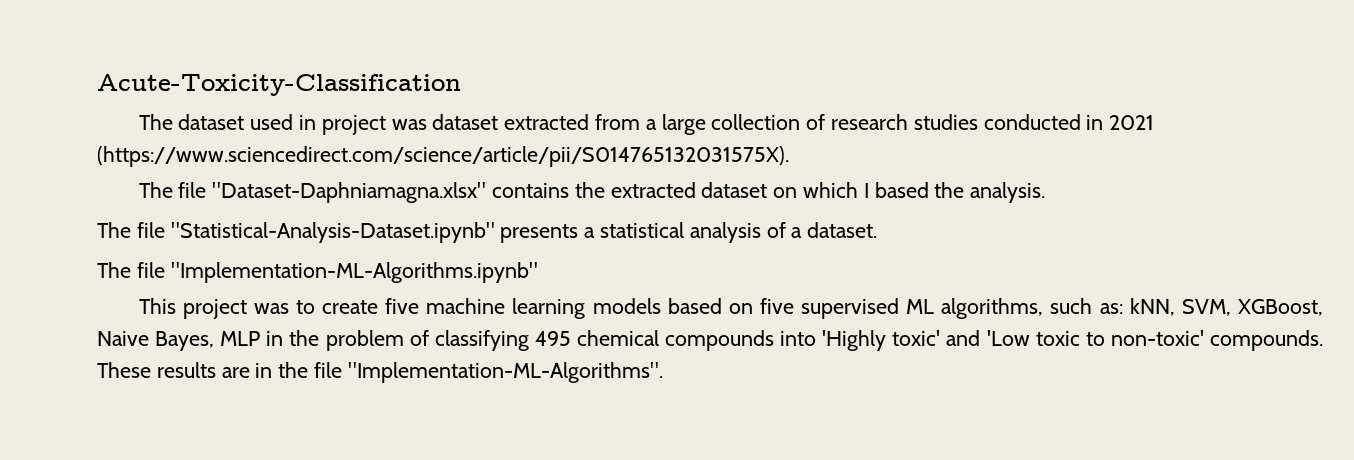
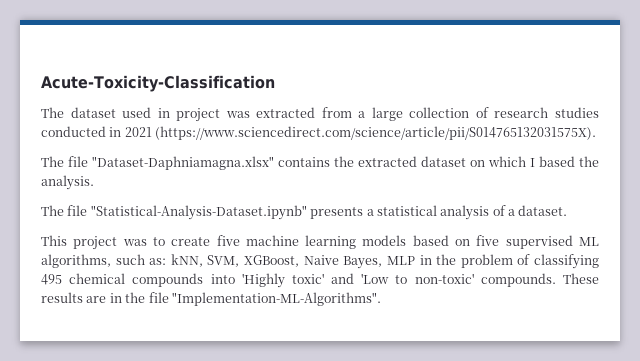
- The dataset used in project was dataset extracted from a large collection of research studies conducted in 2021 (https://www.sciencedirect.com/science/article/pii/S014765132031575X).
+ The dataset used in project was extracted from a large collection of research studies conducted in 2021 (https://www.sciencedirect.com/science/article/pii/S014765132031575X).
- The file "Implementation-ML-Algorithms.ipynb"
- This project was to create five machine learning models based on five supervised ML algorithms, such as: kNN, SVM, XGBoost, Naive Bayes, MLP in the problem of classifying 495 chemical compounds into 'Highly toxic' and 'Low toxic to non-toxic' compounds.
+ This project was to create five machine learning models based on five supervised ML algorithms, such as: kNN, SVM, XGBoost, Naive Bayes, MLP in the problem of classifying 495 chemical compounds into 'Highly toxic' and 'Low to non-toxic' compounds.

